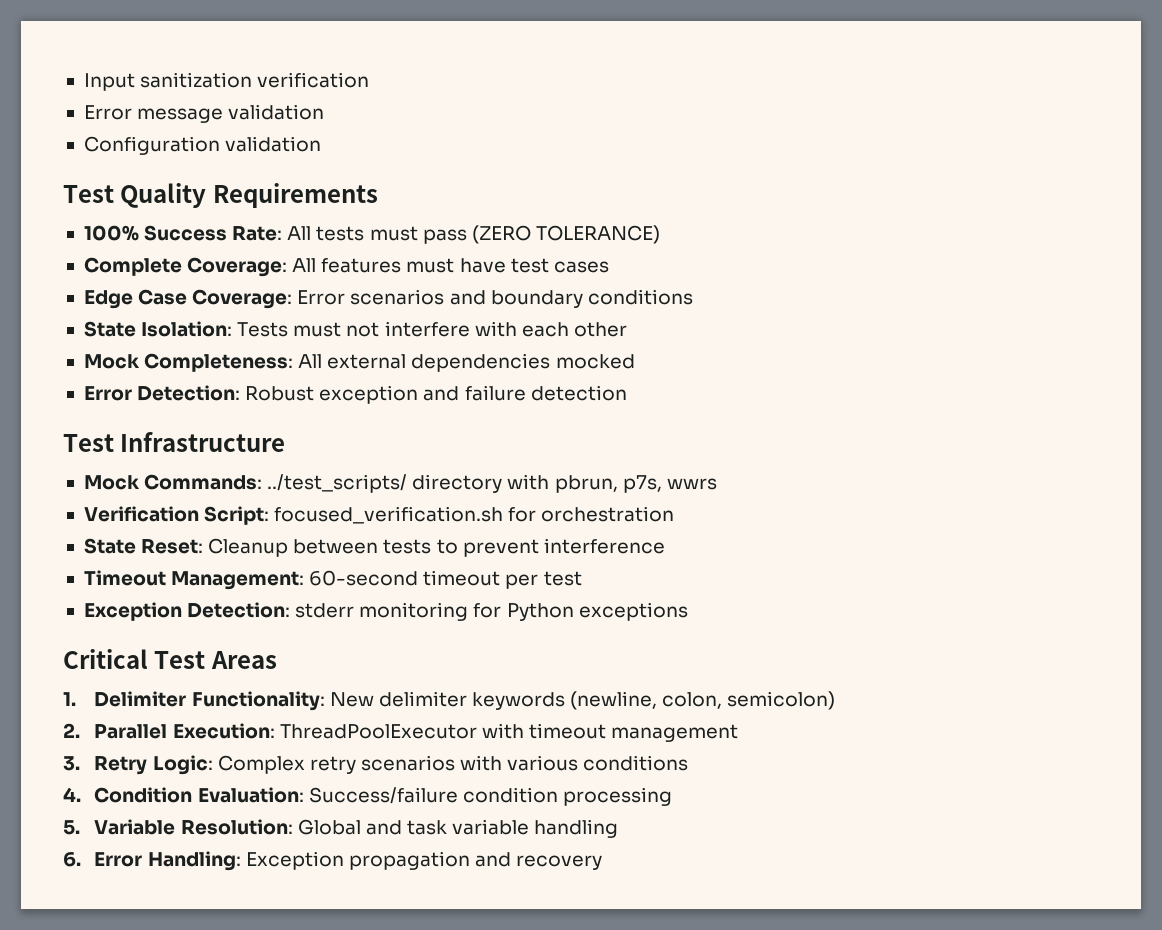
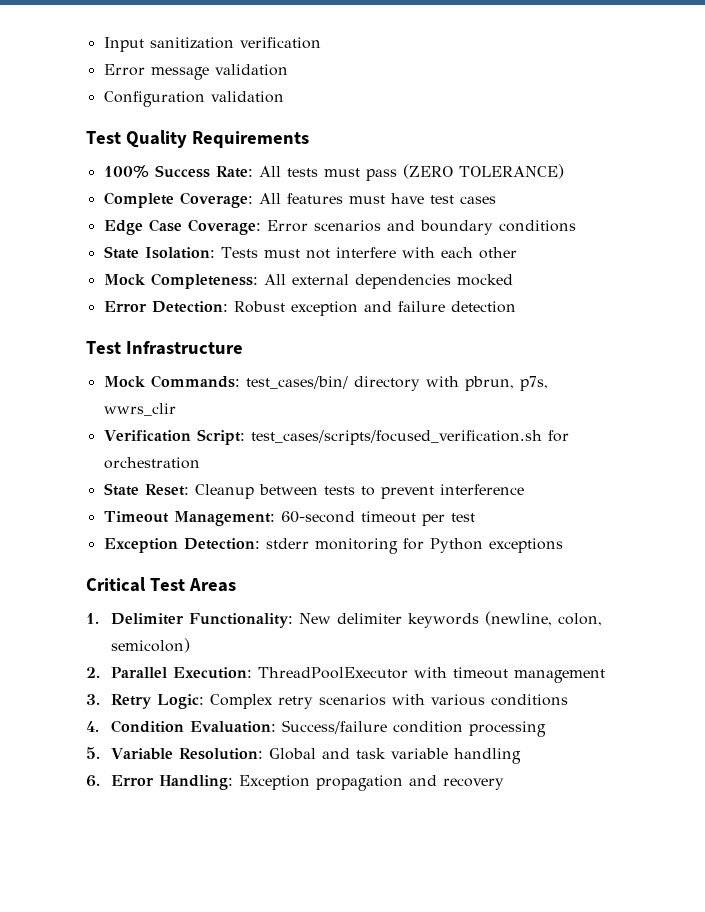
- Mock Commands: ../test_scripts/ directory with pbrun, p7s, wwrs
+ Mock Commands: test_cases/bin/ directory with pbrun, p7s, wwrs_clir
- Verification Script: focused_verification.sh for orchestration
+ Verification Script: test_cases/scripts/focused_verification.sh for orchestration

